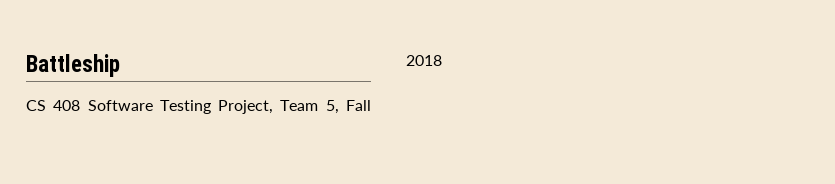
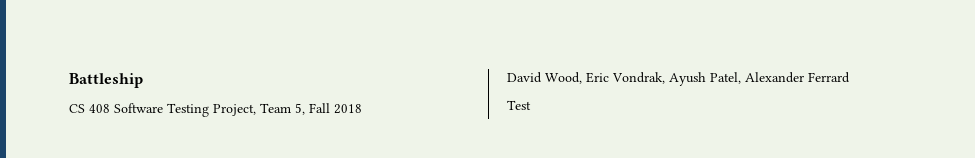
+ David Wood, Eric Vondrak, Ayush Patel, Alexander Ferrard
+ Test

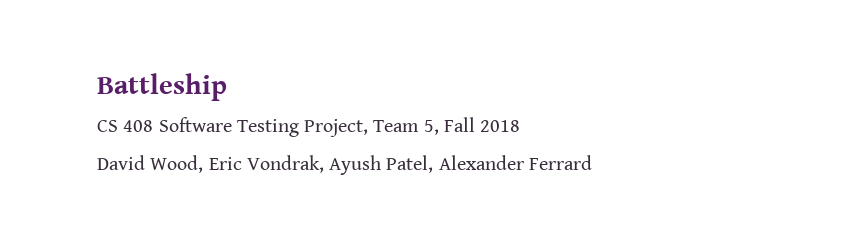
- Test

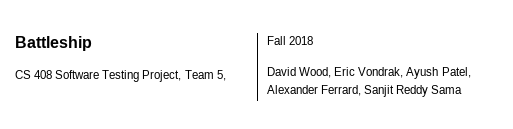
- David Wood, Eric Vondrak, Ayush Patel, Alexander Ferrard
+ David Wood, Eric Vondrak, Ayush Patel, Alexander Ferrard, Sanjit Reddy Sama

